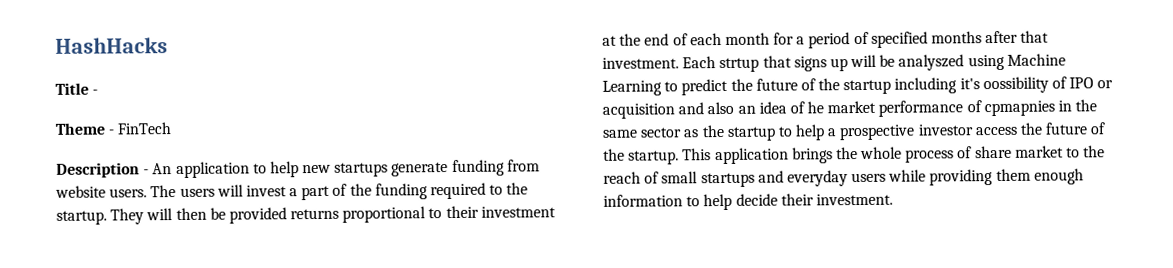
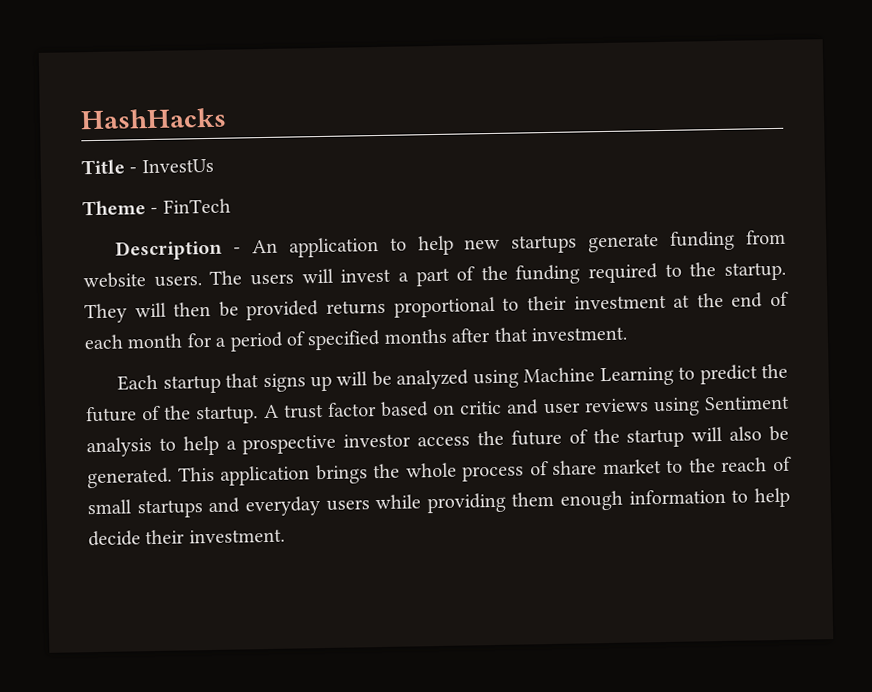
- Title -
+ Title - InvestUs
- They will then be provided returns proportional to their investment at the end of each month for a period of specified months after that investment. Each strtup that signs up will be analyszed using Machine Learning to predict the future of the startup including it's oossibility of IPO or acquisition and also an idea of he market performance of cpmapnies in the same sector as the startup to help a prospective investor access the future of the startup.
+ They will then be provided returns proportional to their investment at the end of each month for a period of specified months after that investment.
+ Each startup that signs up will be analyzed using Machine Learning to predict the future of the startup. A trust factor based on critic and user reviews using Sentiment analysis to help a prospective investor access the future of the startup will also be generated.

